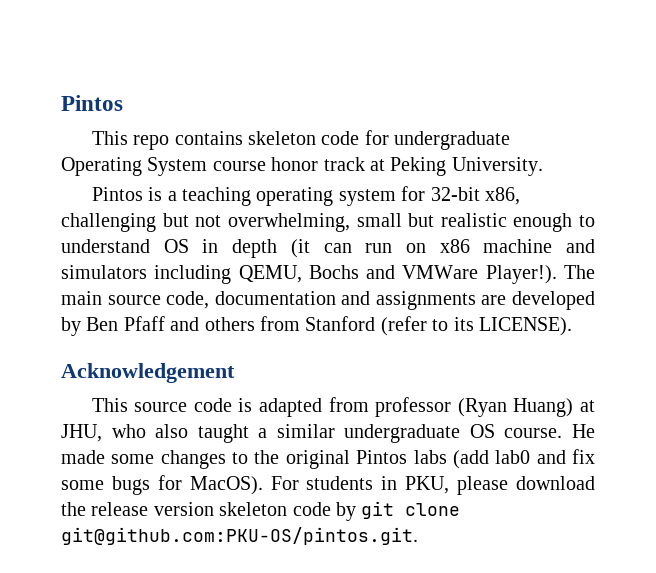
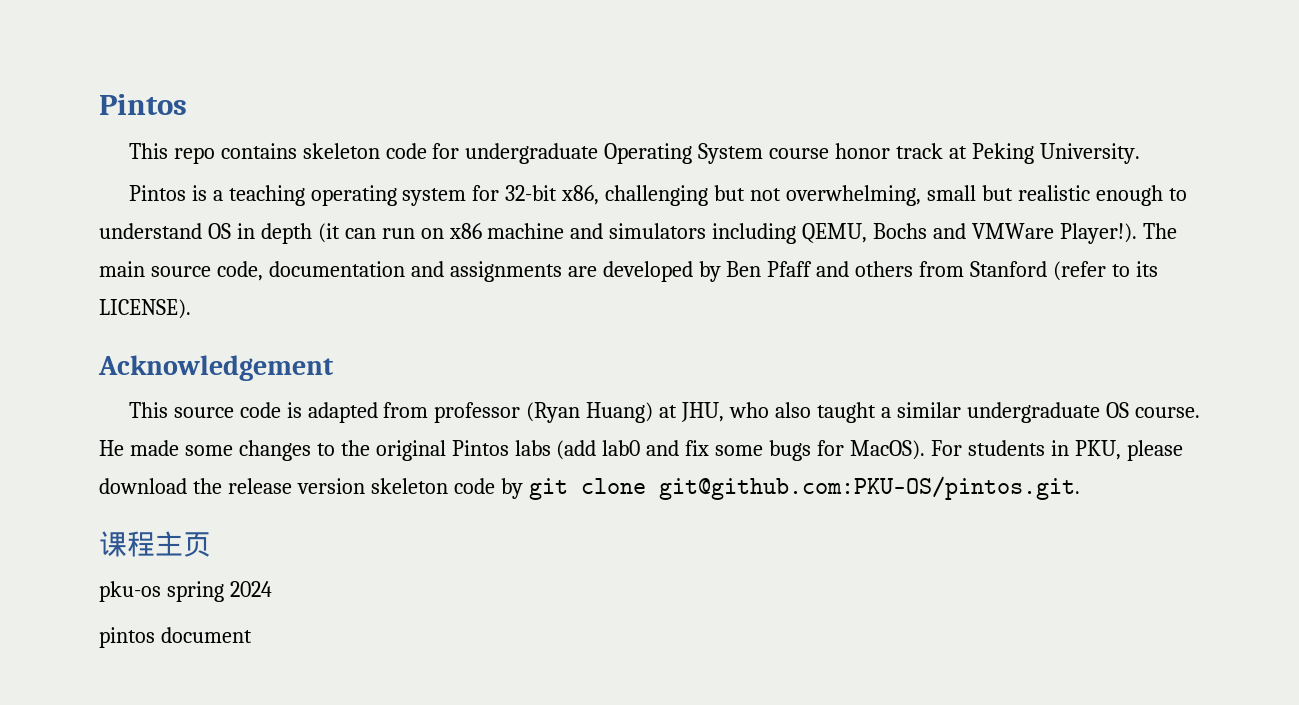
+ 课程主页
+ pku-os spring 2024
+ pintos document

